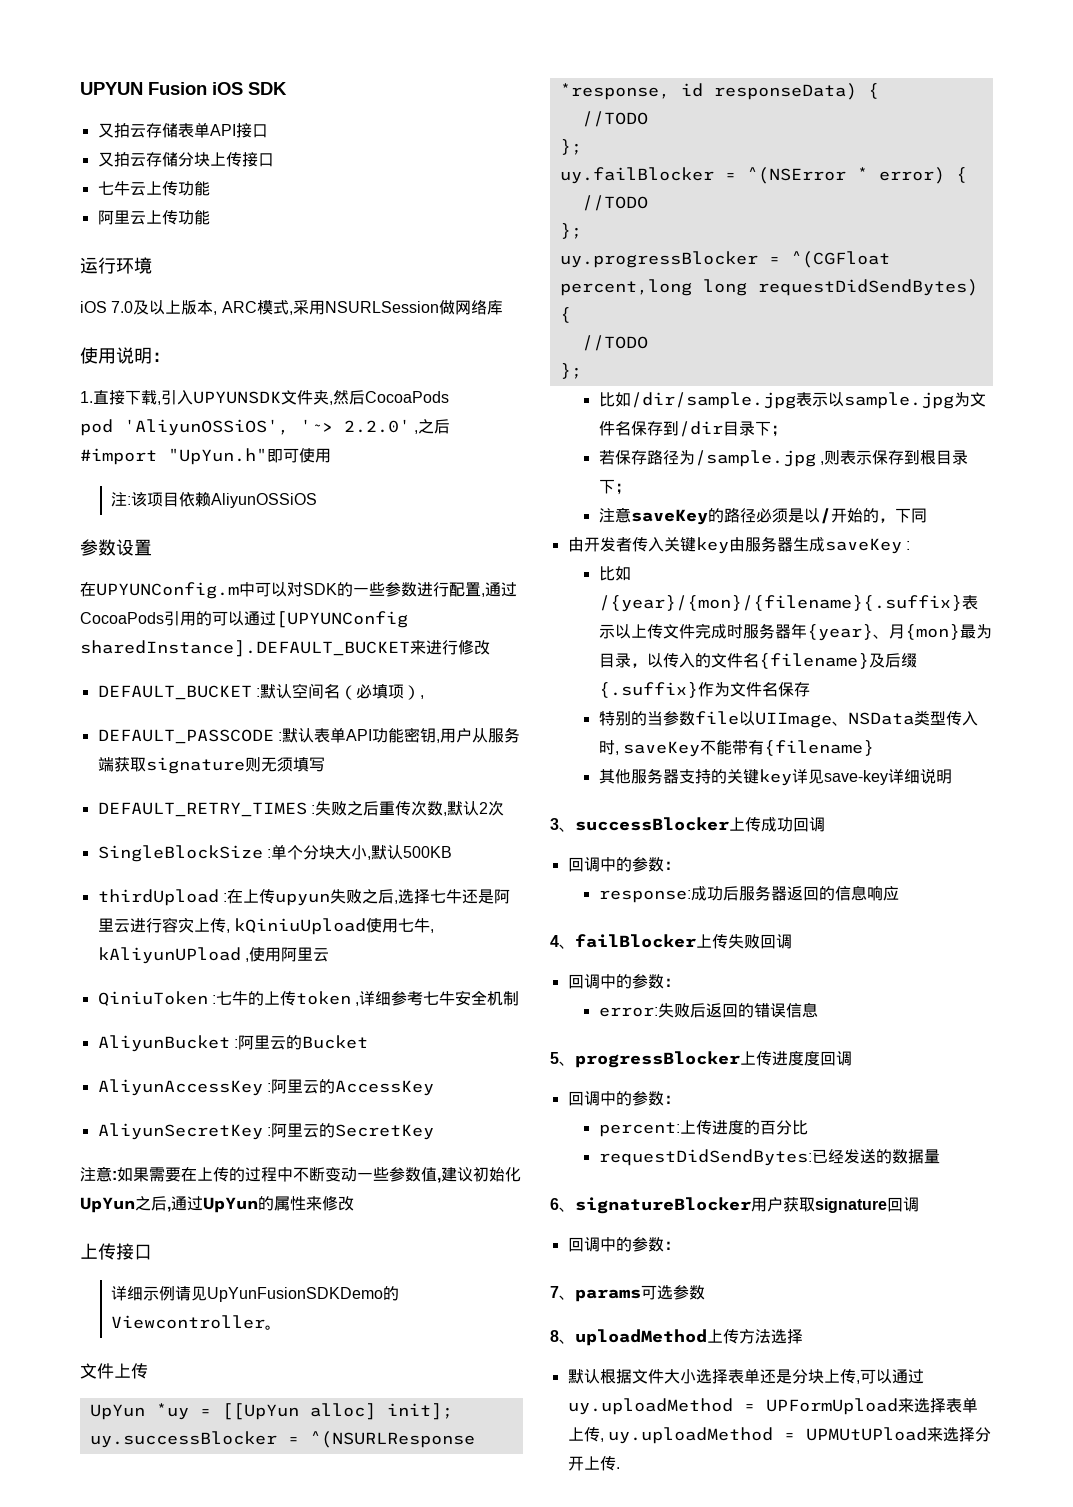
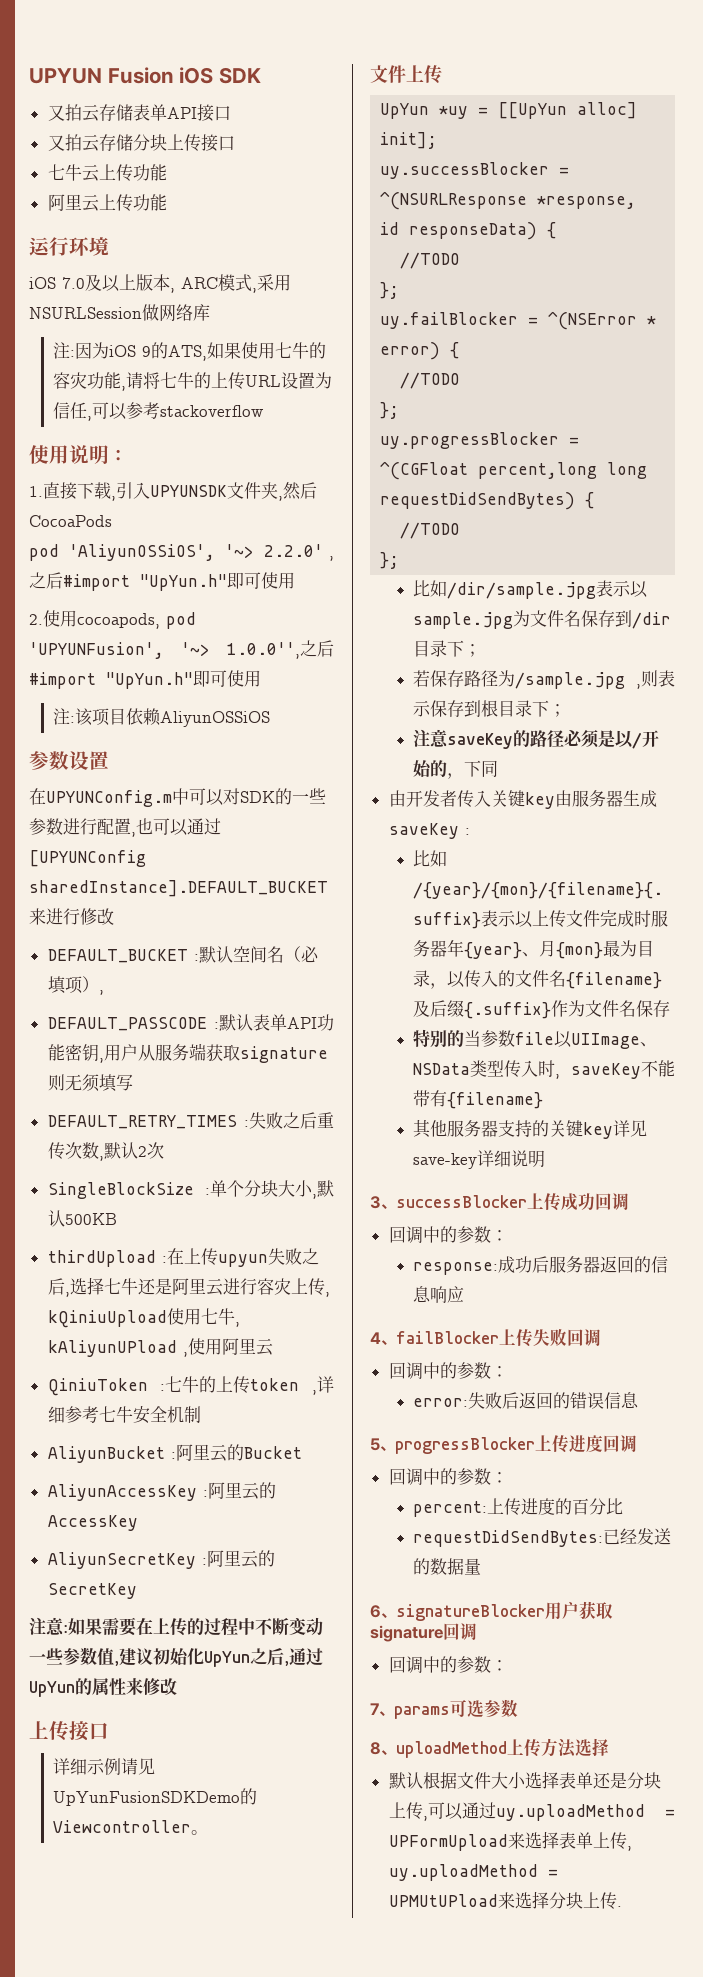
+ 注:因为iOS 9的ATS,如果使用七牛的容灾功能,请将七牛的上传URL设置为信任,可以参考stackoverflow
+ 2.使用cocoapods, pod 'UPYUNFusion', '~> 1.0.0'',之后#import "UpYun.h"即可使用
- 在UPYUNConfig.m中可以对SDK的一些参数进行配置,通过CocoaPods引用的可以通过[UPYUNConfig sharedInstance].DEFAULT_BUCKET来进行修改
+ 在UPYUNConfig.m中可以对SDK的一些参数进行配置,也可以通过[UPYUNConfig sharedInstance].DEFAULT_BUCKET来进行修改
- 5、progressBlocker上传进度度回调
+ 5、progressBlocker上传进度回调
- 默认根据文件大小选择表单还是分块上传,可以通过uy.uploadMethod = UPFormUpload来选择表单上传, uy.uploadMethod = UPMUtUPload来选择分开上传.
+ 默认根据文件大小选择表单还是分块上传,可以通过uy.uploadMethod = UPFormUpload来选择表单上传, uy.uploadMethod = UPMUtUPload来选择分块上传.

